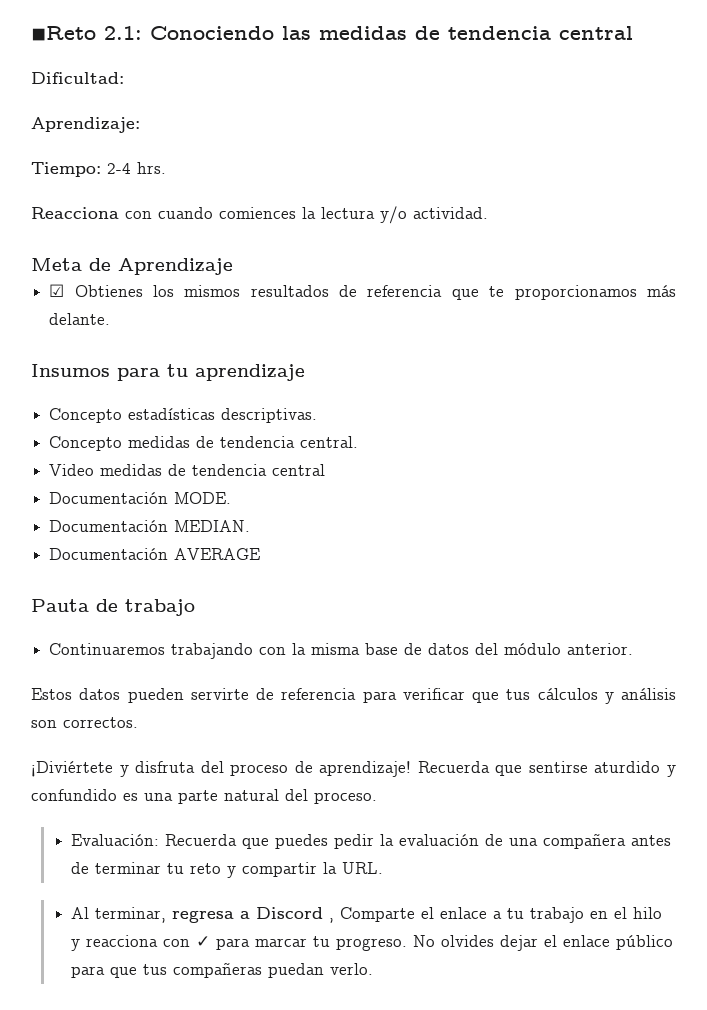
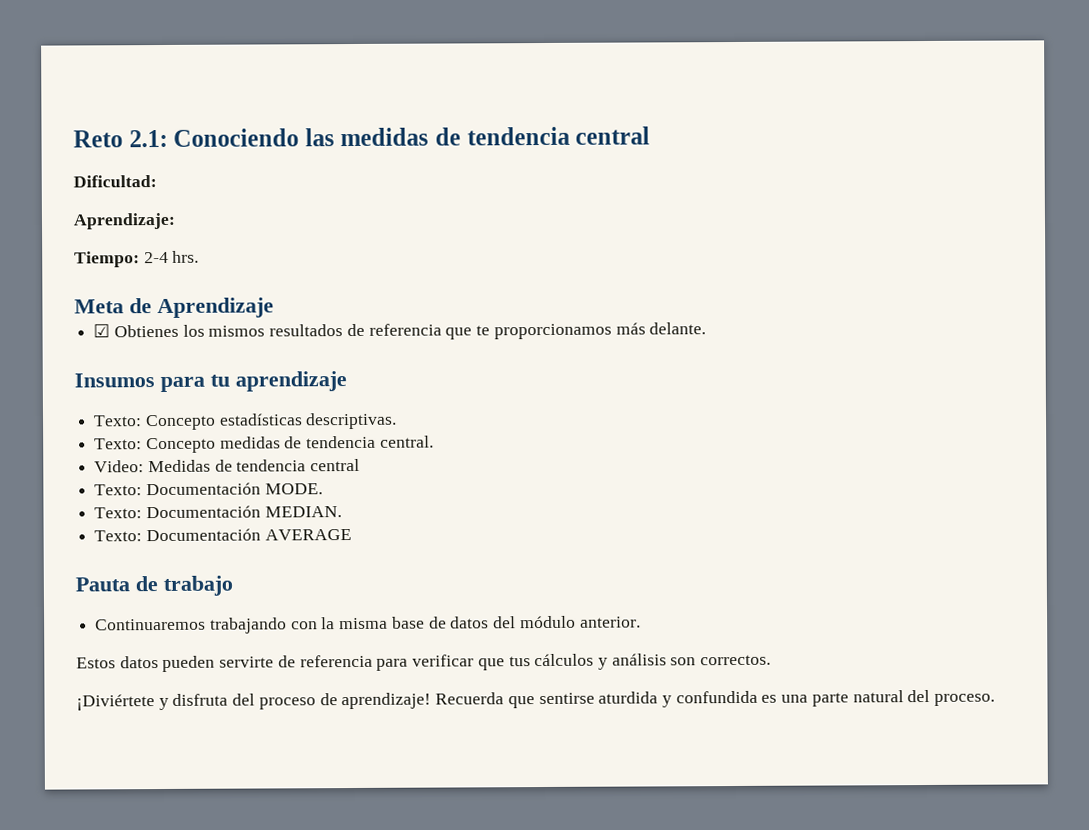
- ◾Reto 2.1: Conociendo las medidas de tendencia central
+ Reto 2.1: Conociendo las medidas de tendencia central
- Reacciona con cuando comiences la lectura y/o actividad.
- Concepto estadísticas descriptivas.
+ Texto: Concepto estadísticas descriptivas.
- Concepto medidas de tendencia central.
+ Texto: Concepto medidas de tendencia central.
- Video medidas de tendencia central
- Documentación MODE.
+ Video: Medidas de tendencia central
+ Texto: Documentación MODE.
- Documentación MEDIAN.
+ Texto: Documentación MEDIAN.
- Documentación AVERAGE
+ Texto: Documentación AVERAGE
- Recuerda que sentirse aturdido y confundido es una parte natural del proceso.
+ Recuerda que sentirse aturdida y confundida es una parte natural del proceso.
- Evaluación: Recuerda que puedes pedir la evaluación de una compañera antes de terminar tu reto y compartir la URL.
- Al terminar, regresa a Discord , Comparte el enlace a tu trabajo en el hilo y reacciona con ✓ para marcar tu progreso. No olvides dejar el enlace público para que tus compañeras puedan verlo.

